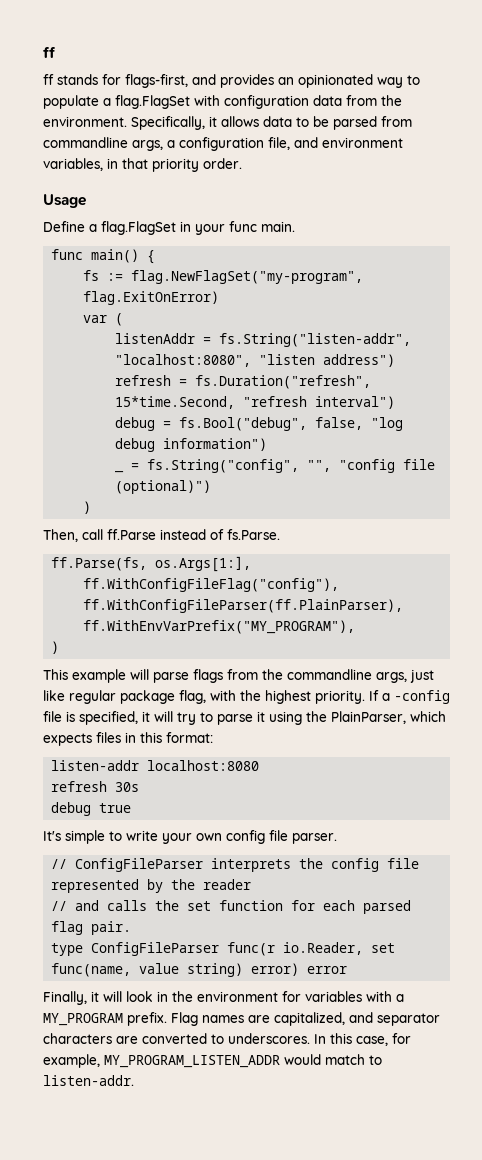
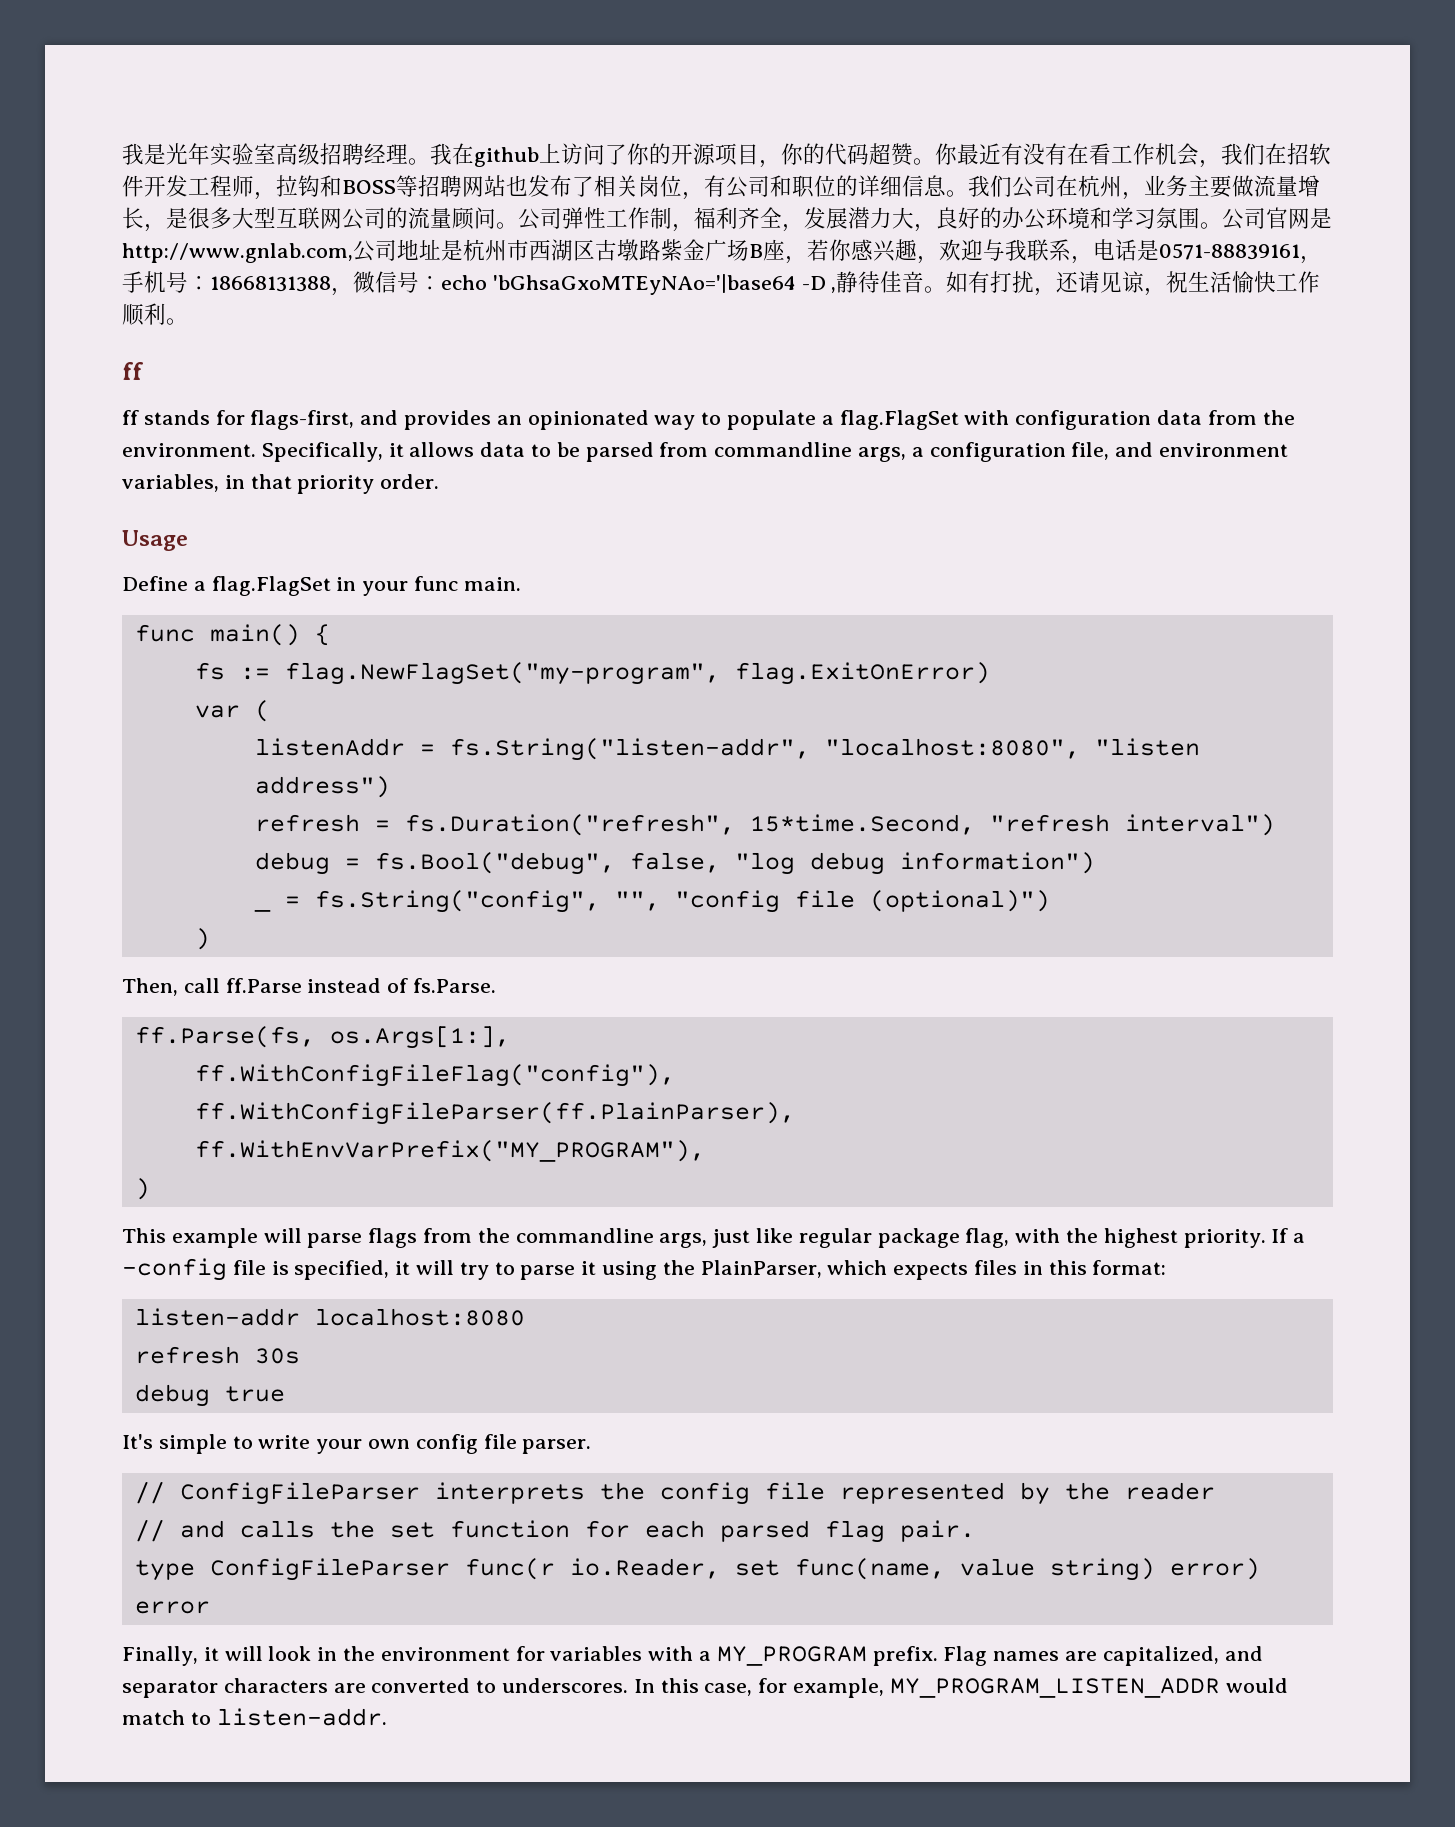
+ 我是光年实验室高级招聘经理。我在github上访问了你的开源项目，你的代码超赞。你最近有没有在看工作机会，我们在招软件开发工程师，拉钩和BOSS等招聘网站也发布了相关岗位，有公司和职位的详细信息。我们公司在杭州，业务主要做流量增长，是很多大型互联网公司的流量顾问。公司弹性工作制，福利齐全，发展潜力大，良好的办公环境和学习氛围。公司官网是http://www.gnlab.com,公司地址是杭州市西湖区古墩路紫金广场B座，若你感兴趣，欢迎与我联系，电话是0571-88839161，手机号：18668131388，微信号：echo 'bGhsaGxoMTEyNAo='|base64 -D ,静待佳音。如有打扰，还请见谅，祝生活愉快工作顺利。

